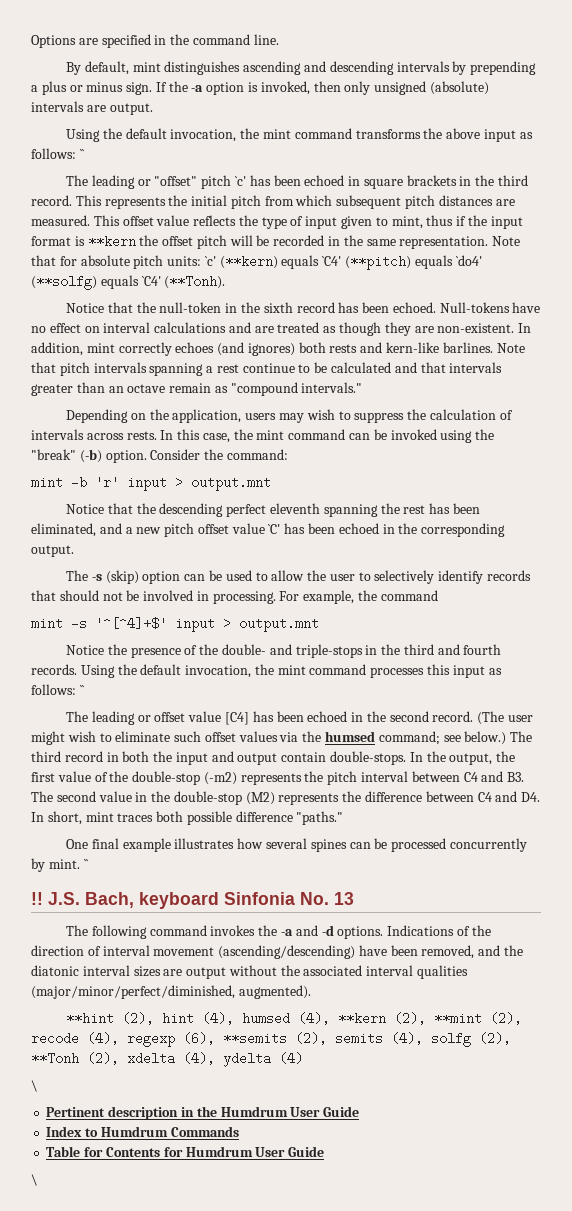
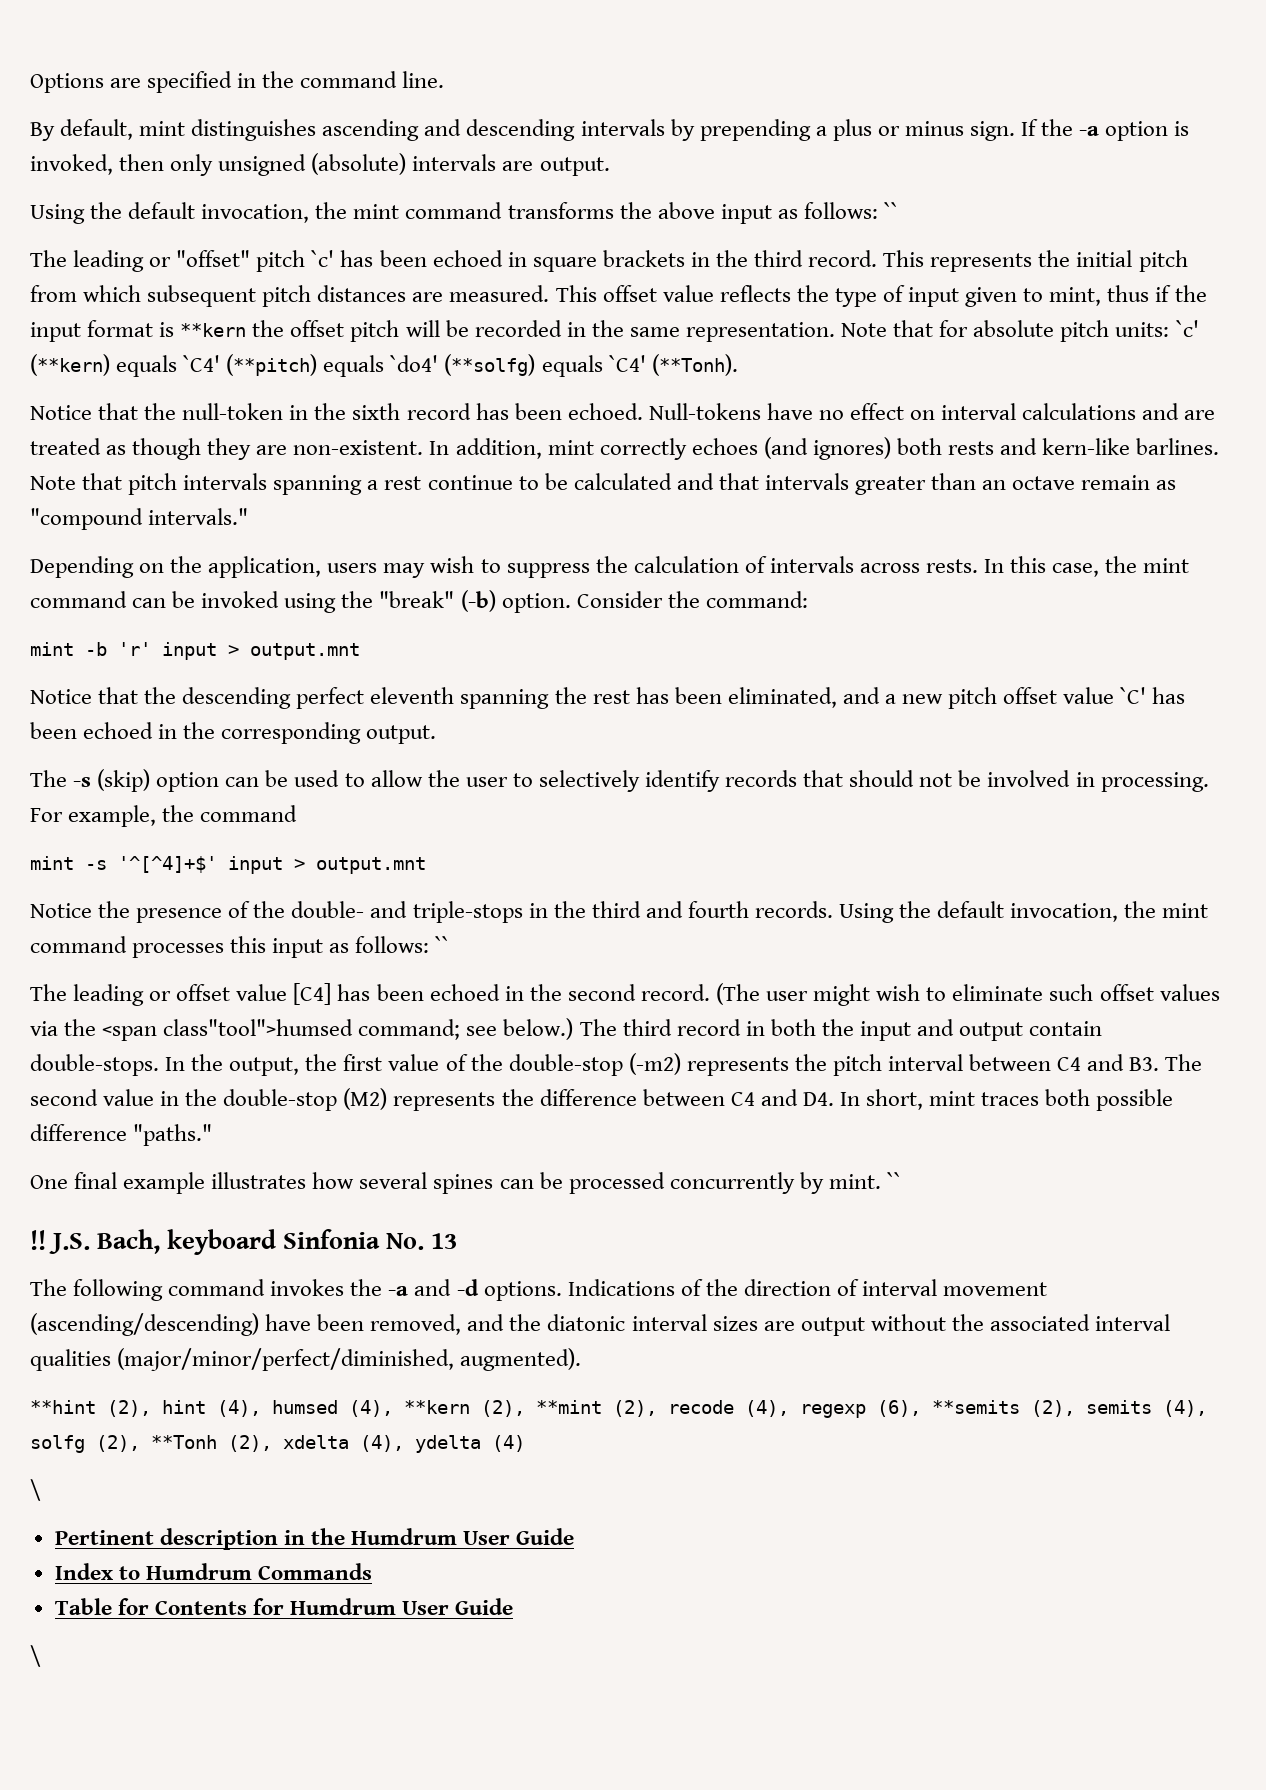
- (The user might wish to eliminate such offset values via the humsed command; see below.)
+ (The user might wish to eliminate such offset values via the <span class"tool">humsed command; see below.)

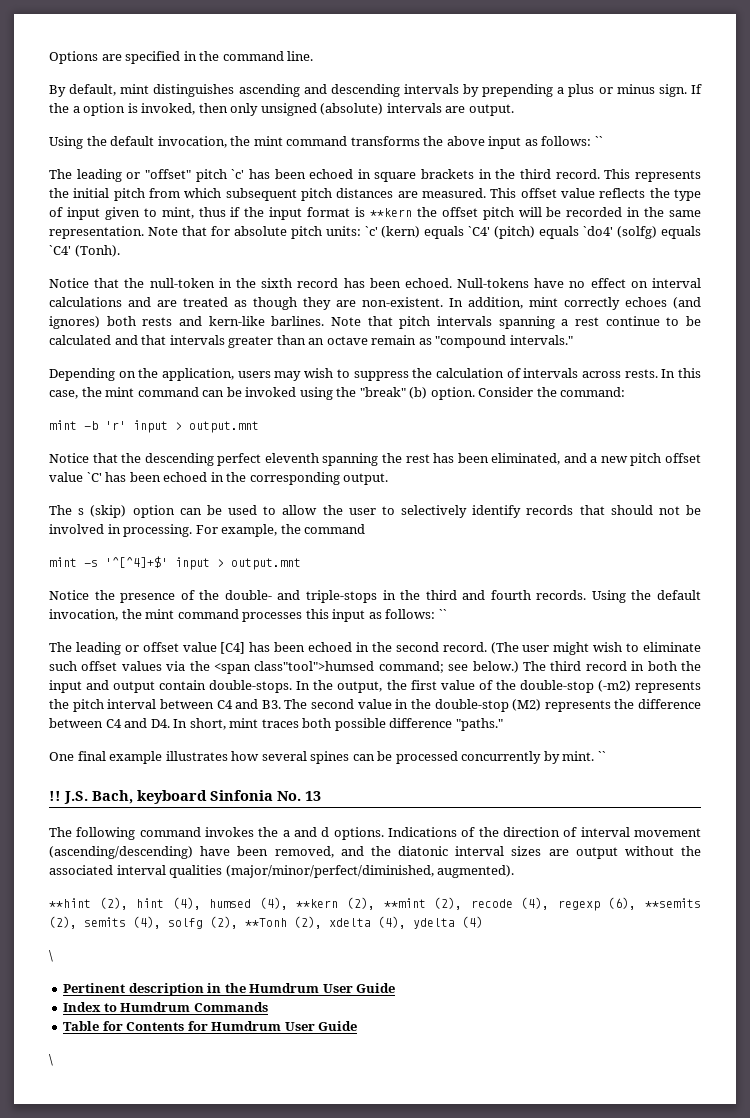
- If the -a option is invoked, then only unsigned (absolute) intervals are output.
+ If the a option is invoked, then only unsigned (absolute) intervals are output.
- Note that for absolute pitch units: `c' (**kern) equals `C4' (**pitch) equals `do4' (**solfg) equals `C4' (**Tonh).
+ Note that for absolute pitch units: `c' (kern) equals `C4' (pitch) equals `do4' (solfg) equals `C4' (Tonh).
- In this case, the mint command can be invoked using the "break" (-b) option.
+ In this case, the mint command can be invoked using the "break" (b) option.
- The -s (skip) option can be used to allow the user to selectively identify records that should not be involved in processing.
+ The s (skip) option can be used to allow the user to selectively identify records that should not be involved in processing.
- The following command invokes the -a and -d options.
+ The following command invokes the a and d options.

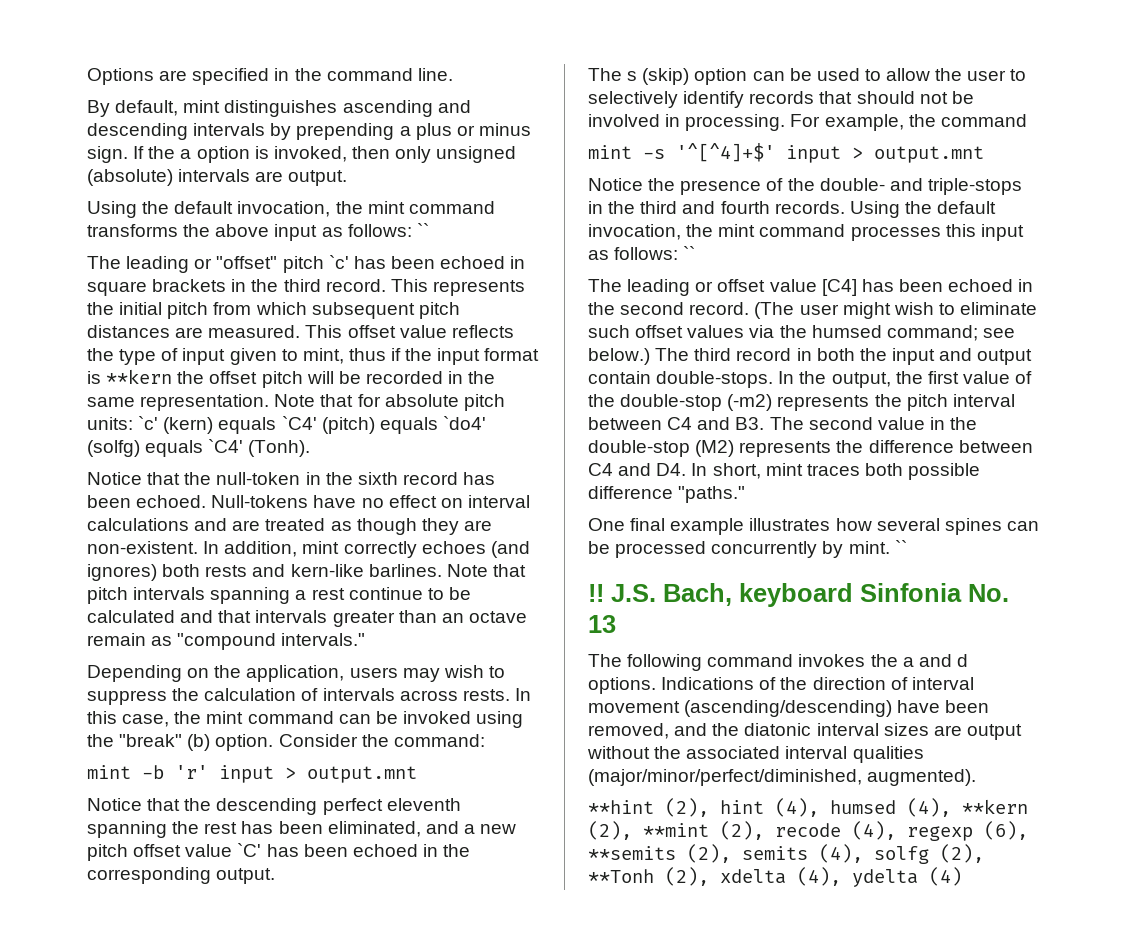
- (The user might wish to eliminate such offset values via the <span class"tool">humsed command; see below.)
+ (The user might wish to eliminate such offset values via the humsed command; see below.)
  **hint (2), hint (4), humsed (4), **kern (2), **mint (2), recode (4), regexp (6), **semits (2), semits (4), solfg (2), **Tonh (2), xdelta (4), ydelta (4)
- \
- Pertinent description in the Humdrum User Guide
- Index to Humdrum Commands
- Table for Contents for Humdrum User Guide
- \

